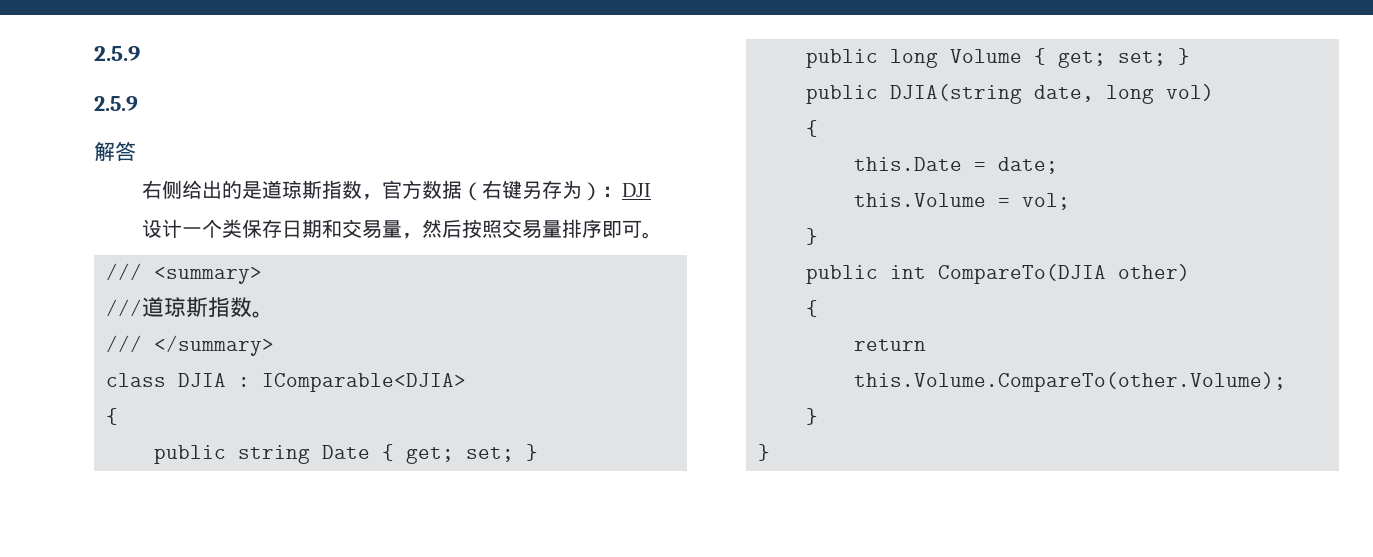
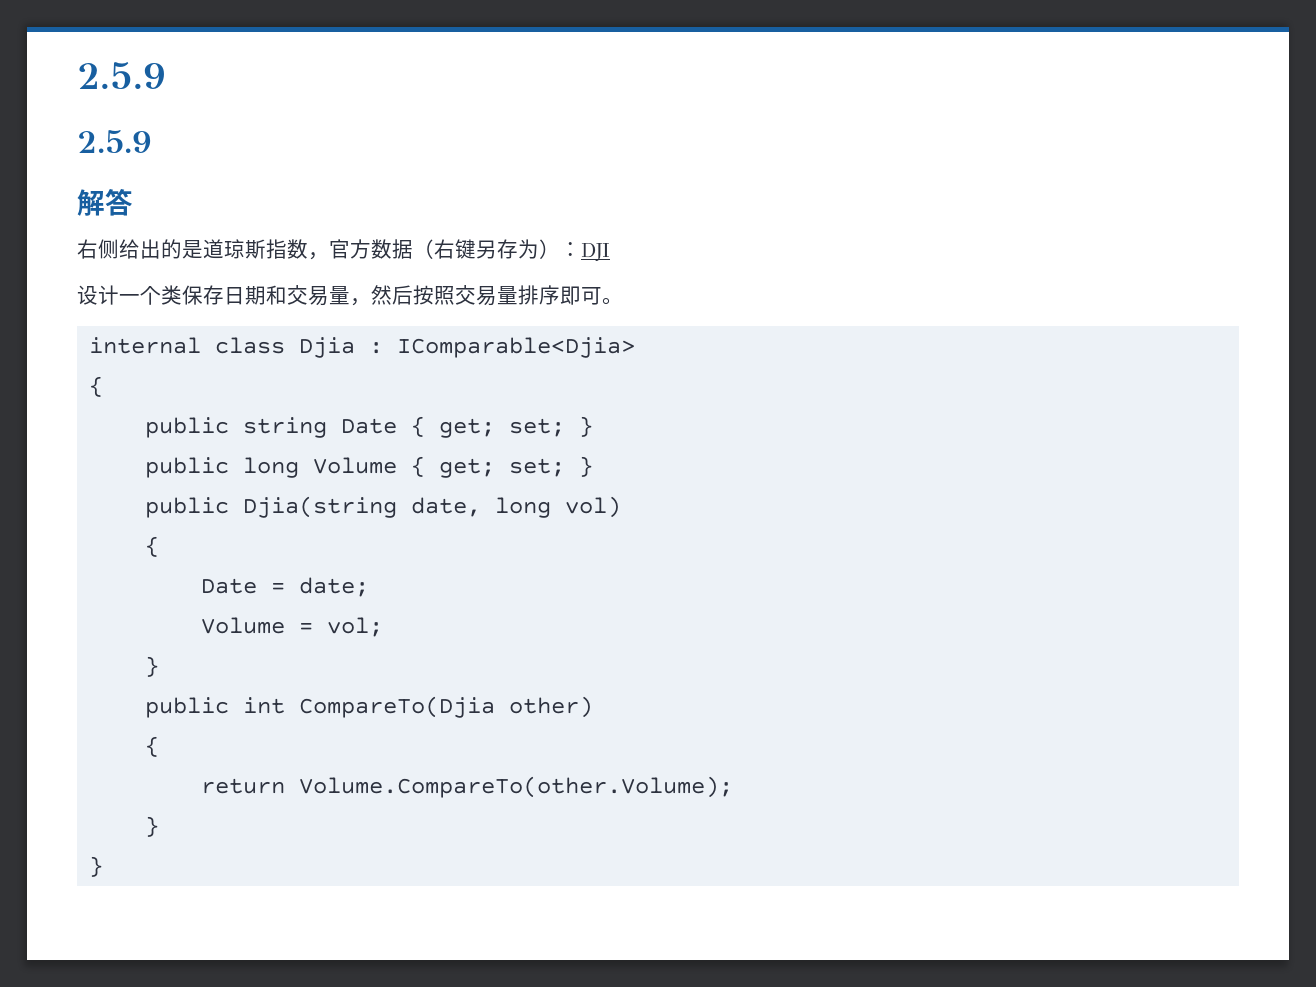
- /// <summary>
- ///道琼斯指数。
- /// </summary>
- class DJIA : IComparable<DJIA>
+ internal class Djia : IComparable<Djia>
- public DJIA(string date, long vol)
+ public Djia(string date, long vol)
- this.Date = date;
+ Date = date;
- this.Volume = vol;
+ Volume = vol;
- public int CompareTo(DJIA other)
+ public int CompareTo(Djia other)
- return this.Volume.CompareTo(other.Volume);
+ return Volume.CompareTo(other.Volume);

